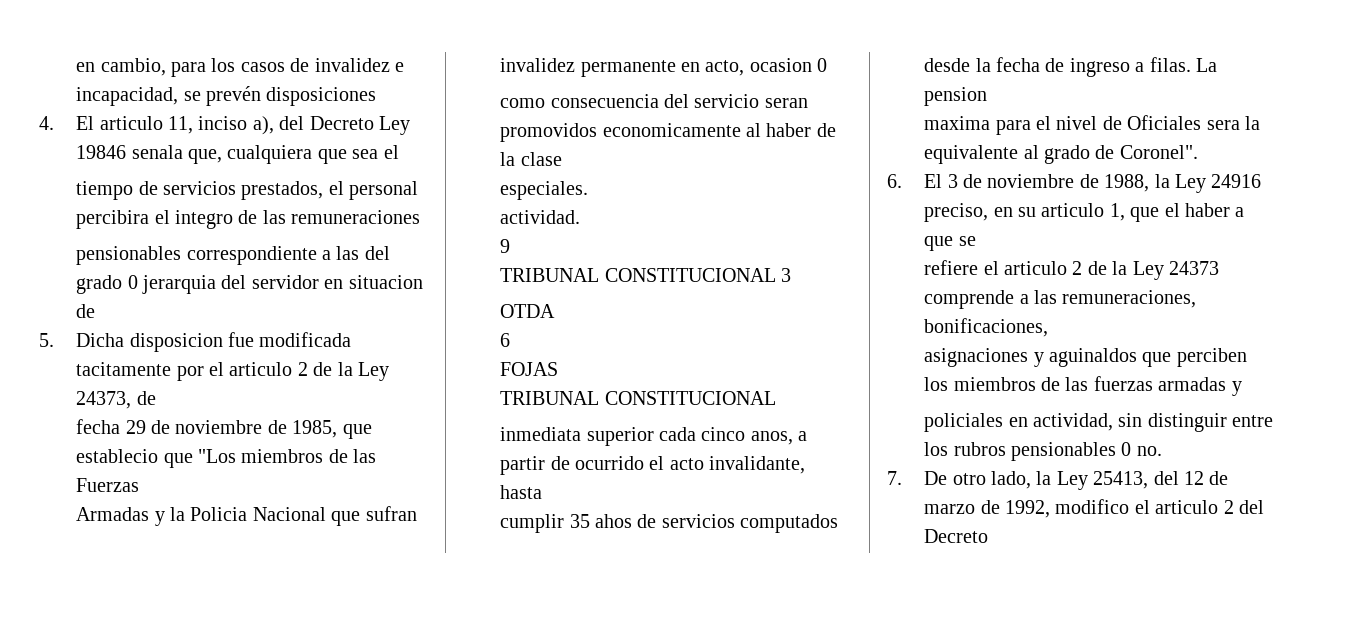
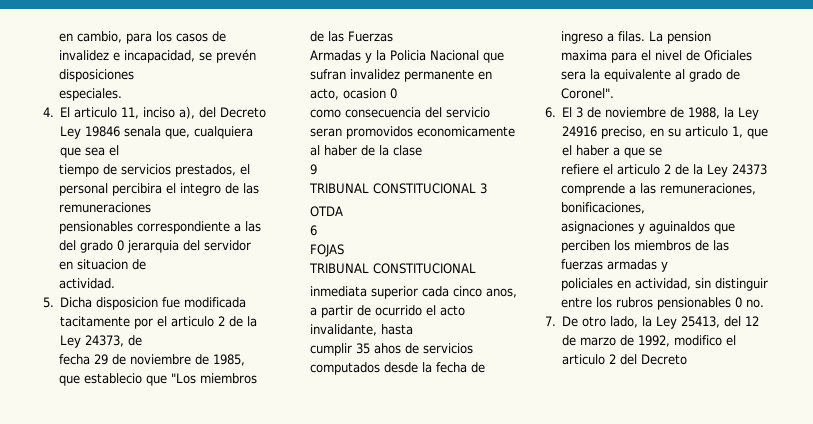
+ especiales.
+ actividad.
- especiales.
- actividad.

